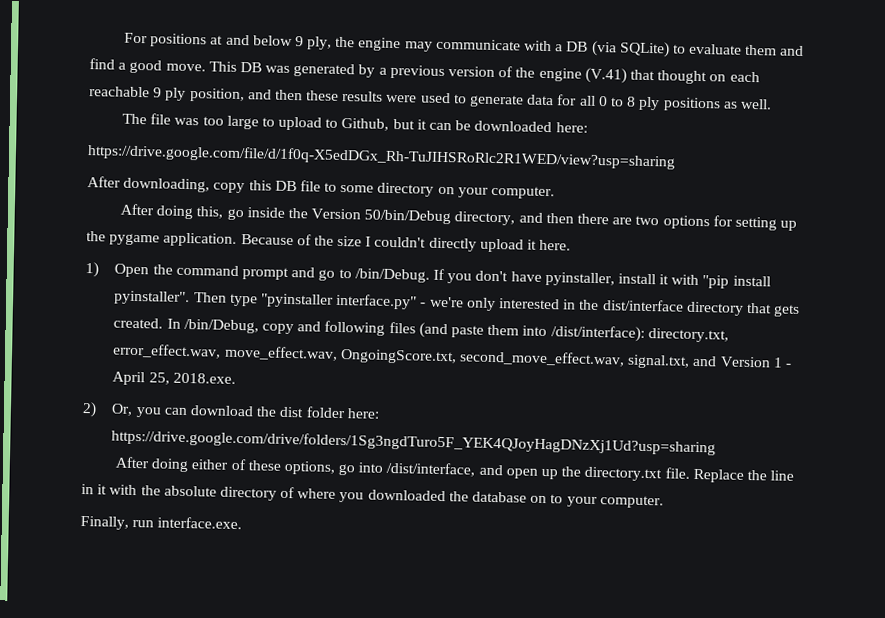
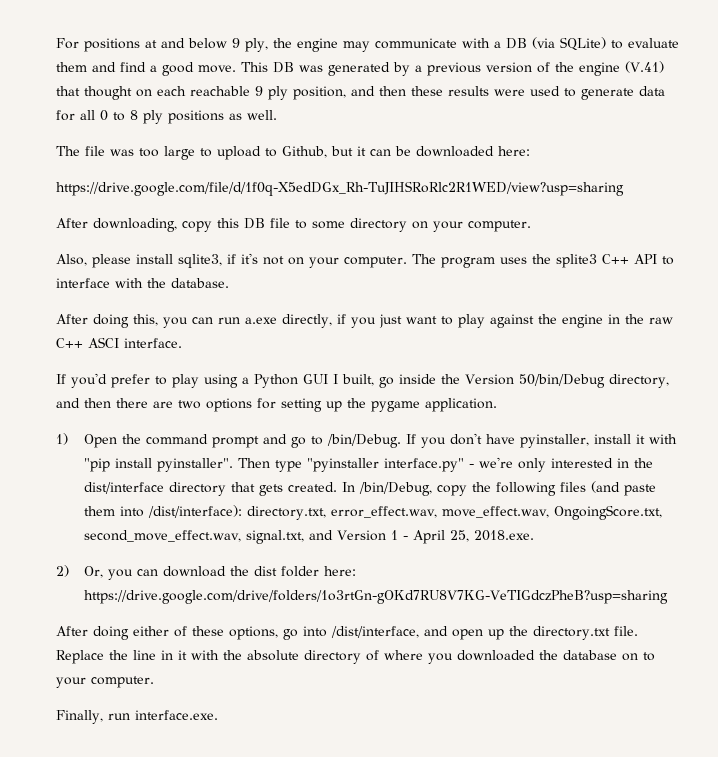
- After doing this, go inside the Version 50/bin/Debug directory, and then there are two options for setting up the pygame application. Because of the size I couldn't directly upload it here.
+ Also, please install sqlite3, if it's not on your computer. The program uses the splite3 C++ API to interface with the database.
+ After doing this, you can run a.exe directly, if you just want to play against the engine in the raw C++ ASCI interface.
+ If you'd prefer to play using a Python GUI I built, go inside the Version 50/bin/Debug directory, and then there are two options for setting up the pygame application.
- In /bin/Debug, copy and following files (and paste them into /dist/interface): directory.txt, error_effect.wav, move_effect.wav, OngoingScore.txt, second_move_effect.wav, signal.txt, and Version 1 - April 25, 2018.exe.
+ In /bin/Debug, copy the following files (and paste them into /dist/interface): directory.txt, error_effect.wav, move_effect.wav, OngoingScore.txt, second_move_effect.wav, signal.txt, and Version 1 - April 25, 2018.exe.
- 2) Or, you can download the dist folder here: https://drive.google.com/drive/folders/1Sg3ngdTuro5F_YEK4QJoyHagDNzXj1Ud?usp=sharing
+ 2) Or, you can download the dist folder here: https://drive.google.com/drive/folders/1o3rtGn-gOKd7RU8V7KG-VeTIGdczPheB?usp=sharing

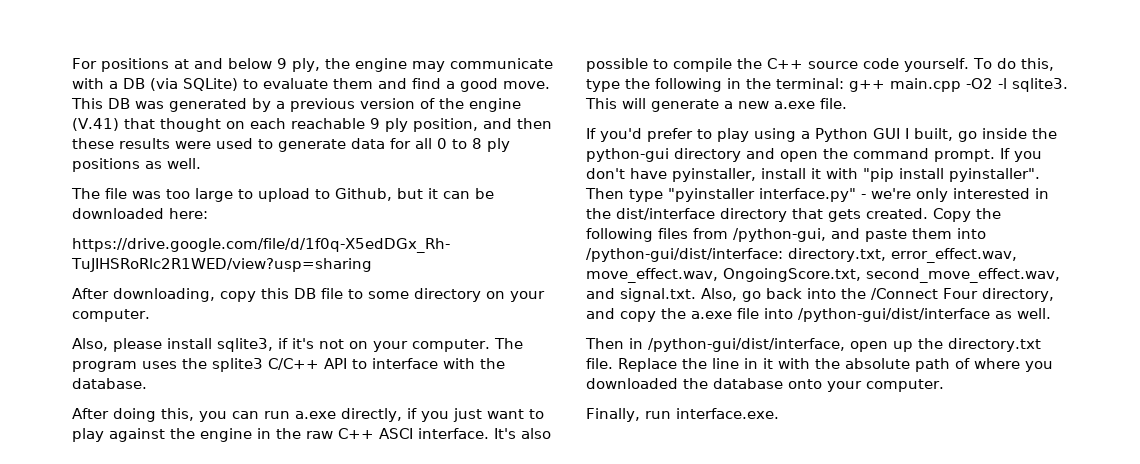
- The program uses the splite3 C++ API to interface with the database.
+ The program uses the splite3 C/C++ API to interface with the database.
+ It's also possible to compile the C++ source code yourself. To do this, type the following in the terminal: g++ main.cpp -O2 -l sqlite3. This will generate a new a.exe file.
- If you'd prefer to play using a Python GUI I built, go inside the Version 50/bin/Debug directory, and then there are two options for setting up the pygame application.
- 1) Open the command prompt and go to /bin/Debug.
+ If you'd prefer to play using a Python GUI I built, go inside the python-gui directory and open the command prompt.
- In /bin/Debug, copy the following files (and paste them into /dist/interface): directory.txt, error_effect.wav, move_effect.wav, OngoingScore.txt, second_move_effect.wav, signal.txt, and Version 1 - April 25, 2018.exe.
- 2) Or, you can download the dist folder here: https://drive.google.com/drive/folders/1o3rtGn-gOKd7RU8V7KG-VeTIGdczPheB?usp=sharing
- After doing either of these options, go into /dist/interface, and open up the directory.txt file.
+ Copy the following files from /python-gui, and paste them into /python-gui/dist/interface: directory.txt, error_effect.wav, move_effect.wav, OngoingScore.txt, second_move_effect.wav, and signal.txt. Also, go back into the /Connect Four directory, and copy the a.exe file into /python-gui/dist/interface as well.
+ Then in /python-gui/dist/interface, open up the directory.txt file.
- Replace the line in it with the absolute directory of where you downloaded the database on to your computer.
+ Replace the line in it with the absolute path of where you downloaded the database onto your computer.

